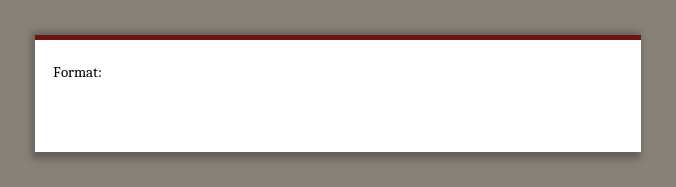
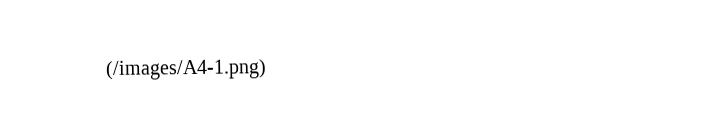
- Format:
+ (/images/A4-1.png)

